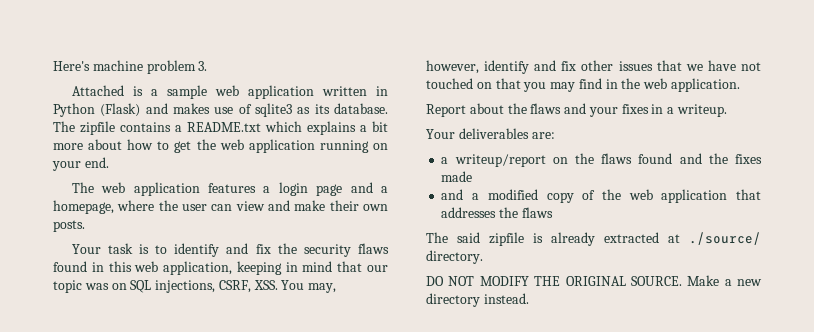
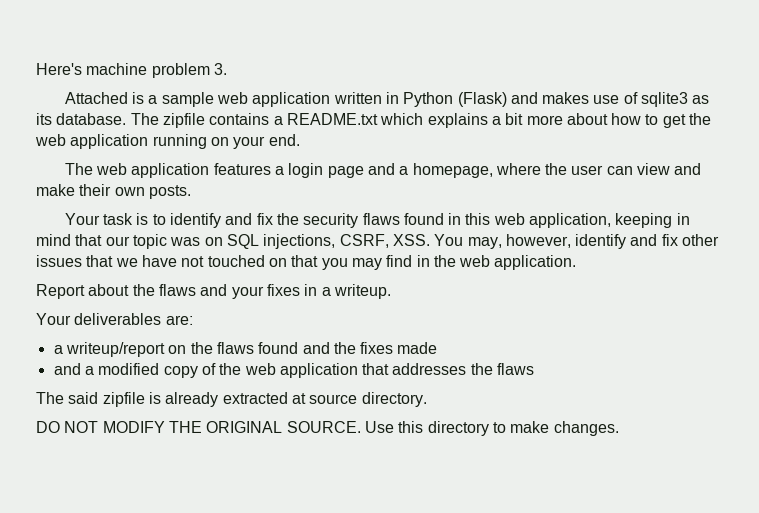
- The said zipfile is already extracted at ./source/ directory.
+ The said zipfile is already extracted at source directory.
- Make a new directory instead.
+ Use this directory to make changes.

